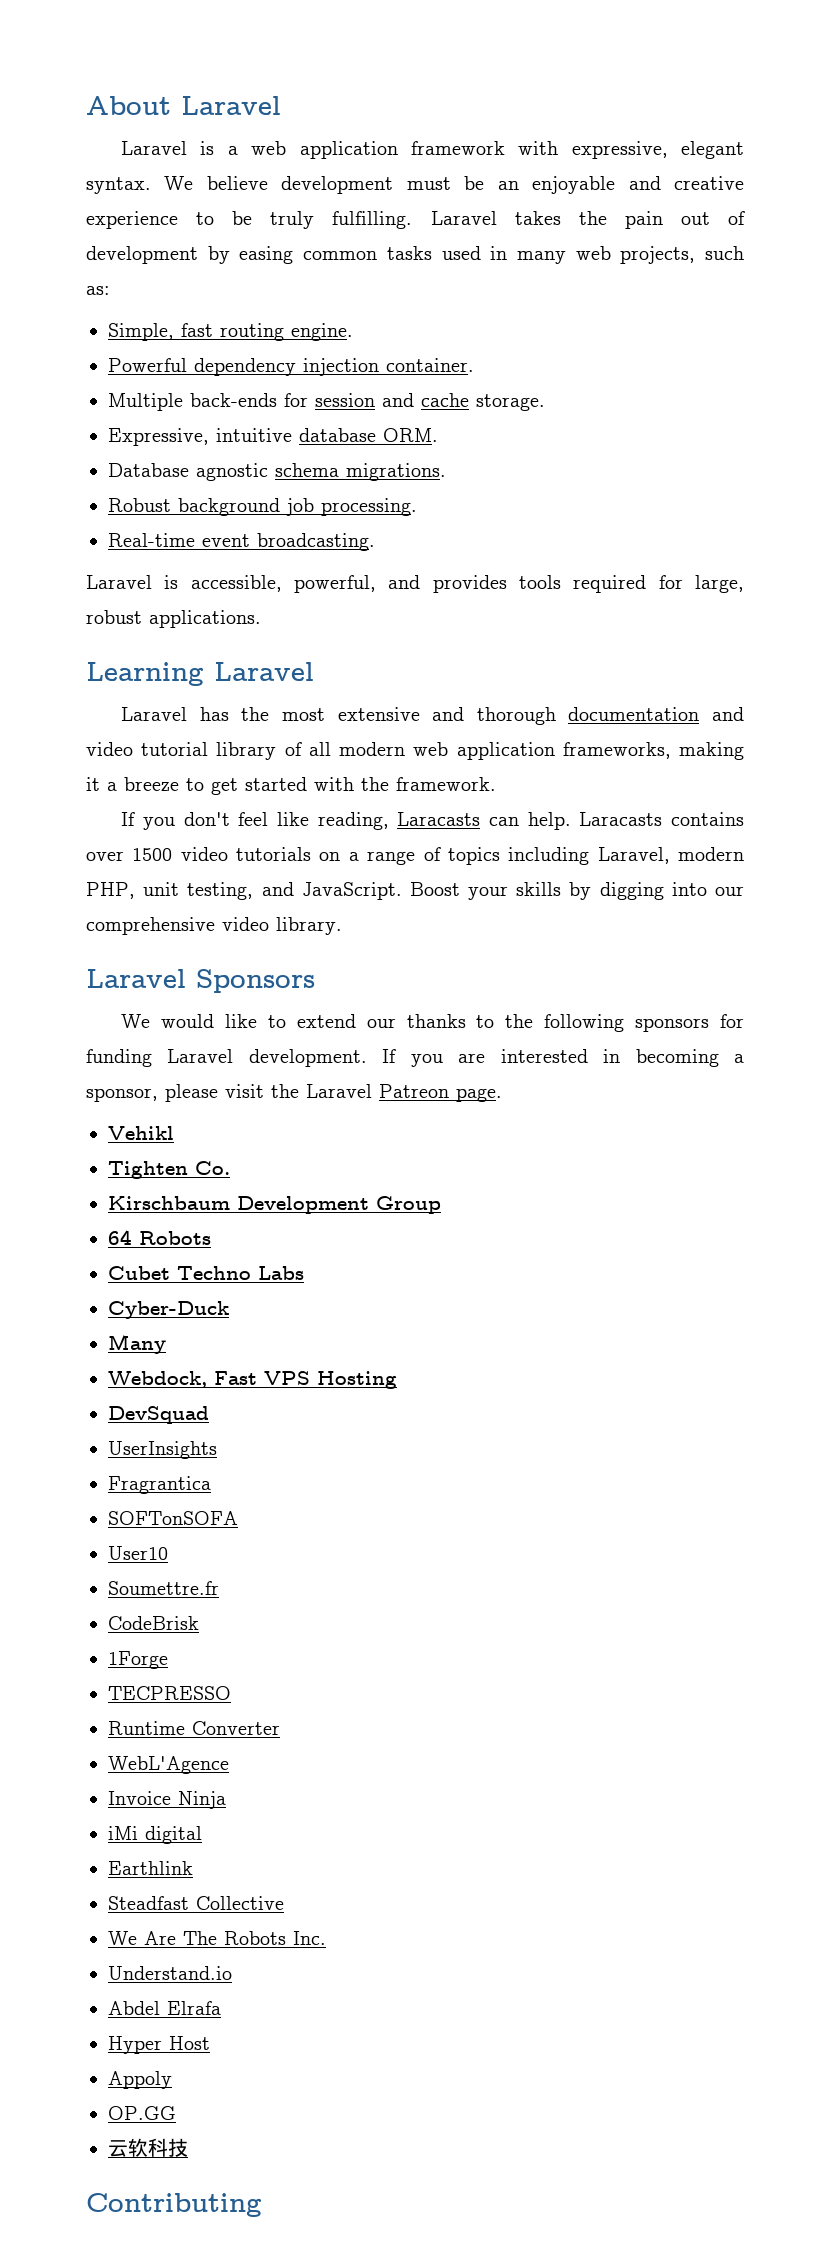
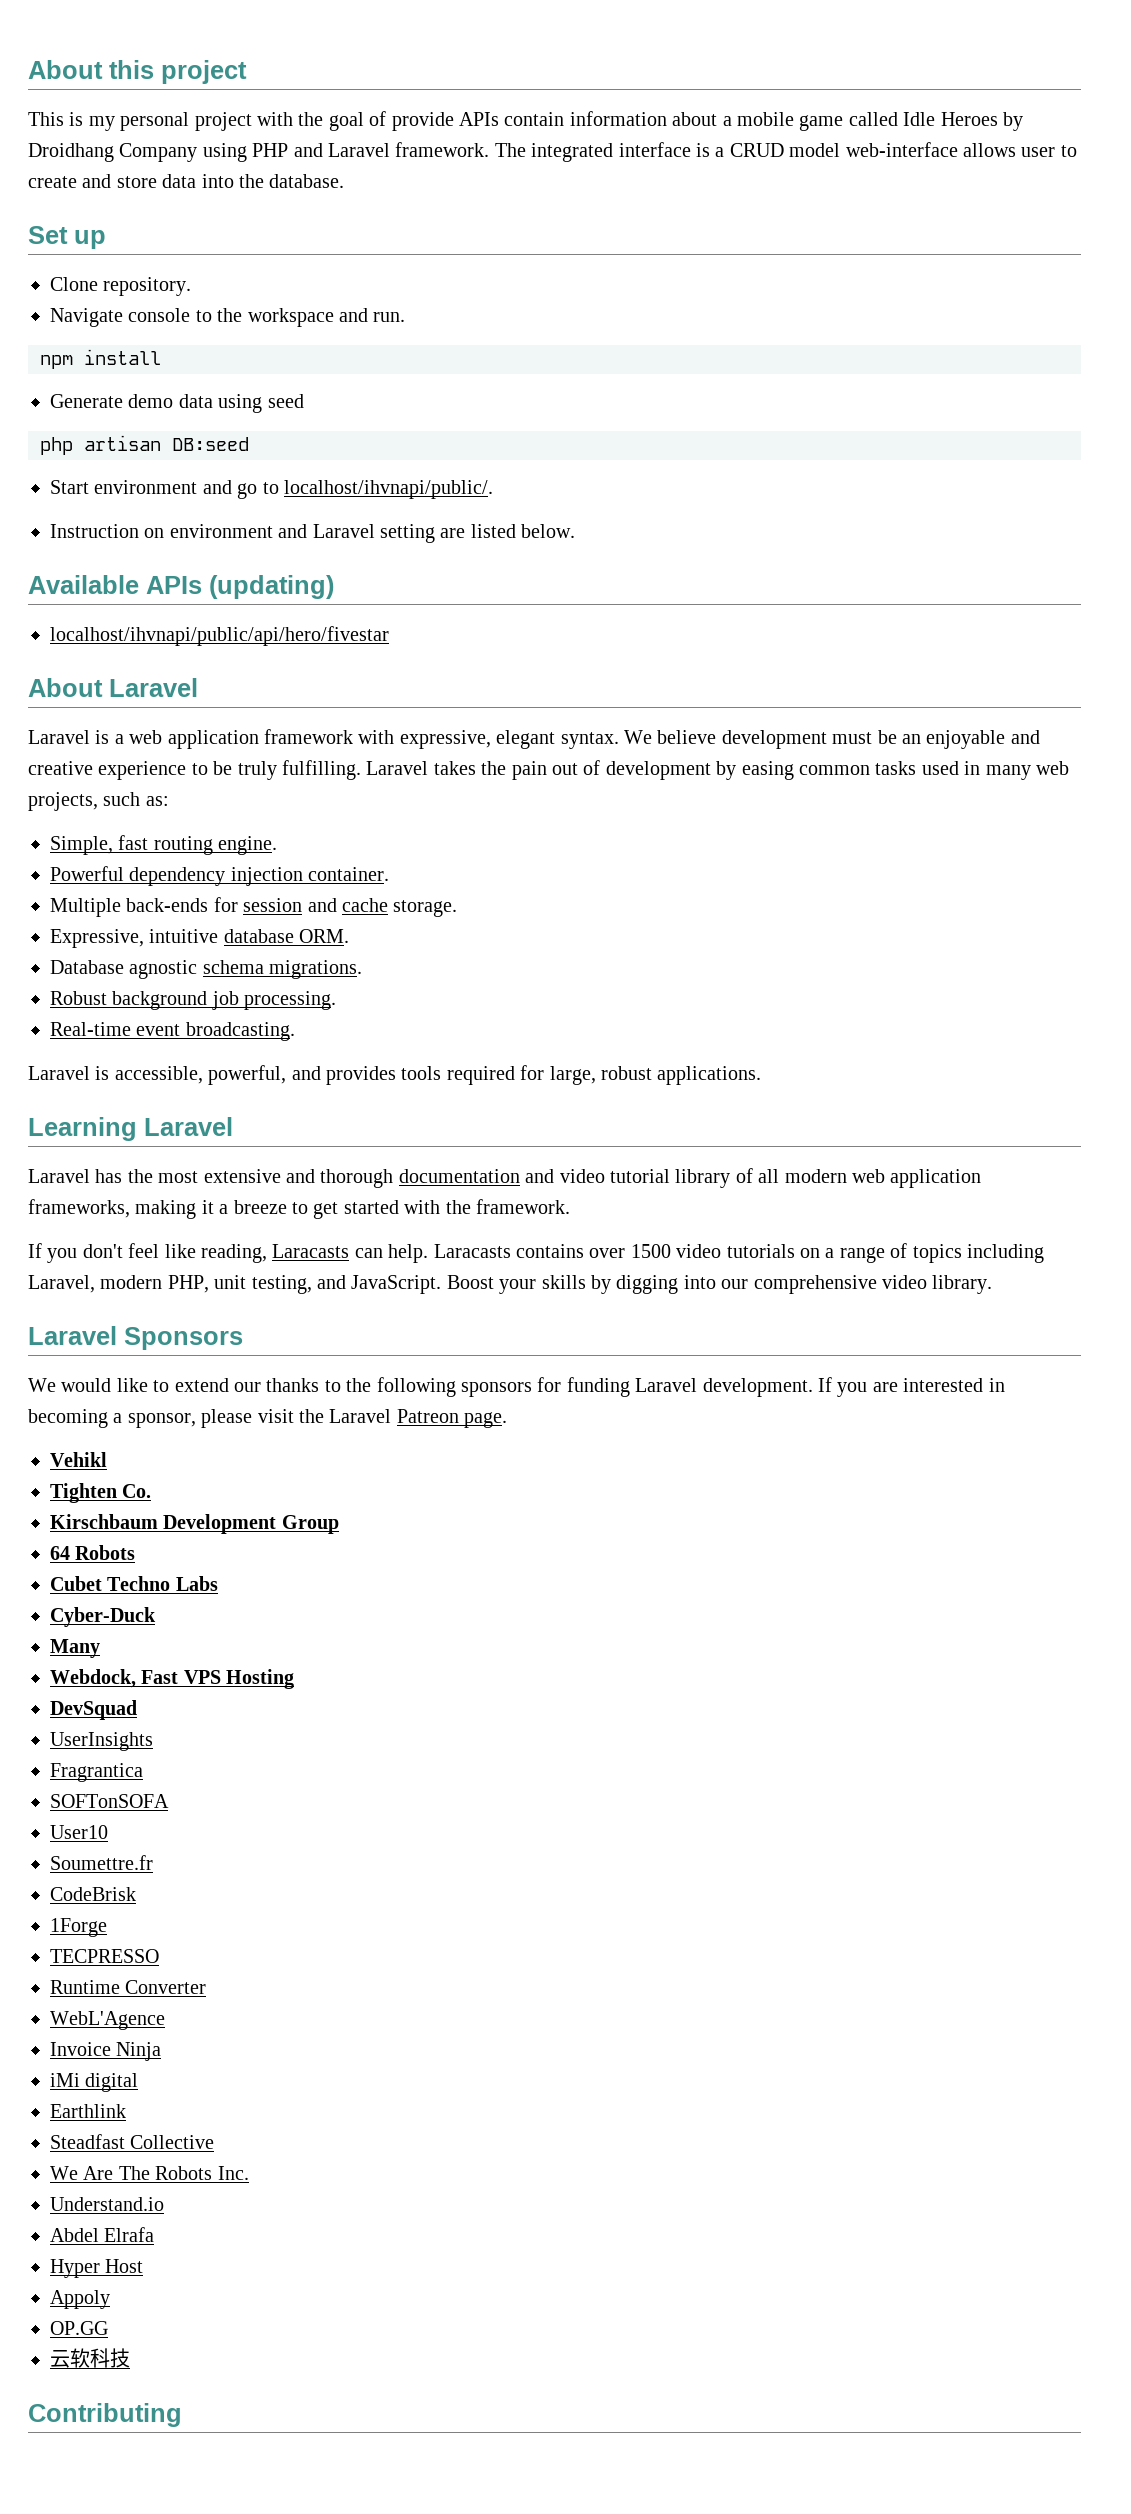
+ About this project
+ This is my personal project with the goal of provide APIs contain information about a mobile game called Idle Heroes by Droidhang Company using PHP and Laravel framework. The integrated interface is a CRUD model web-interface allows user to create and store data into the database.
+ Set up
+ Clone repository.
+ Navigate console to the workspace and run.
+ npm install
+ Generate demo data using seed
+ php artisan DB:seed
+ Start environment and go to localhost/ihvnapi/public/.
+ Instruction on environment and Laravel setting are listed below.
+ Available APIs (updating)
+ localhost/ihvnapi/public/api/hero/fivestar

